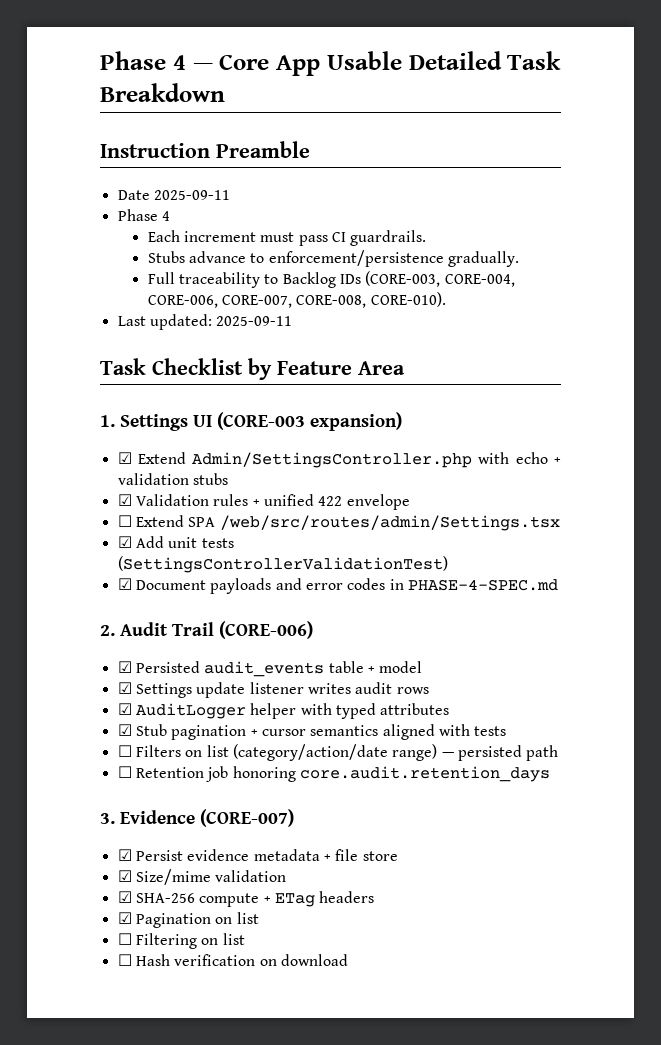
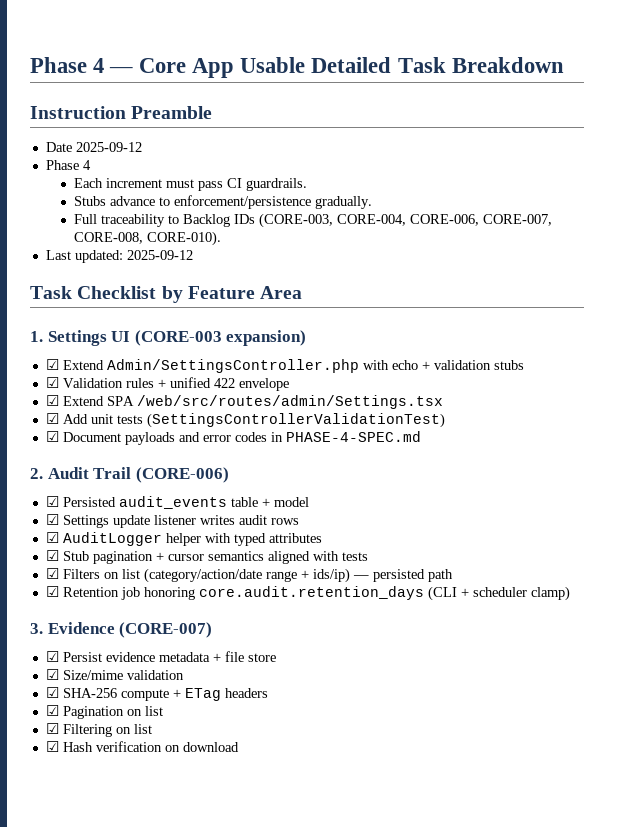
- Date 2025-09-11
+ Date 2025-09-12
- Last updated: 2025-09-11
+ Last updated: 2025-09-12
- ☐ Extend SPA /web/src/routes/admin/Settings.tsx
+ ☑ Extend SPA /web/src/routes/admin/Settings.tsx
- ☐ Filters on list (category/action/date range) — persisted path
+ ☑ Filters on list (category/action/date range + ids/ip) — persisted path
- ☐ Retention job honoring core.audit.retention_days
+ ☑ Retention job honoring core.audit.retention_days (CLI + scheduler clamp)
- ☐ Filtering on list
+ ☑ Filtering on list
- ☐ Hash verification on download
+ ☑ Hash verification on download

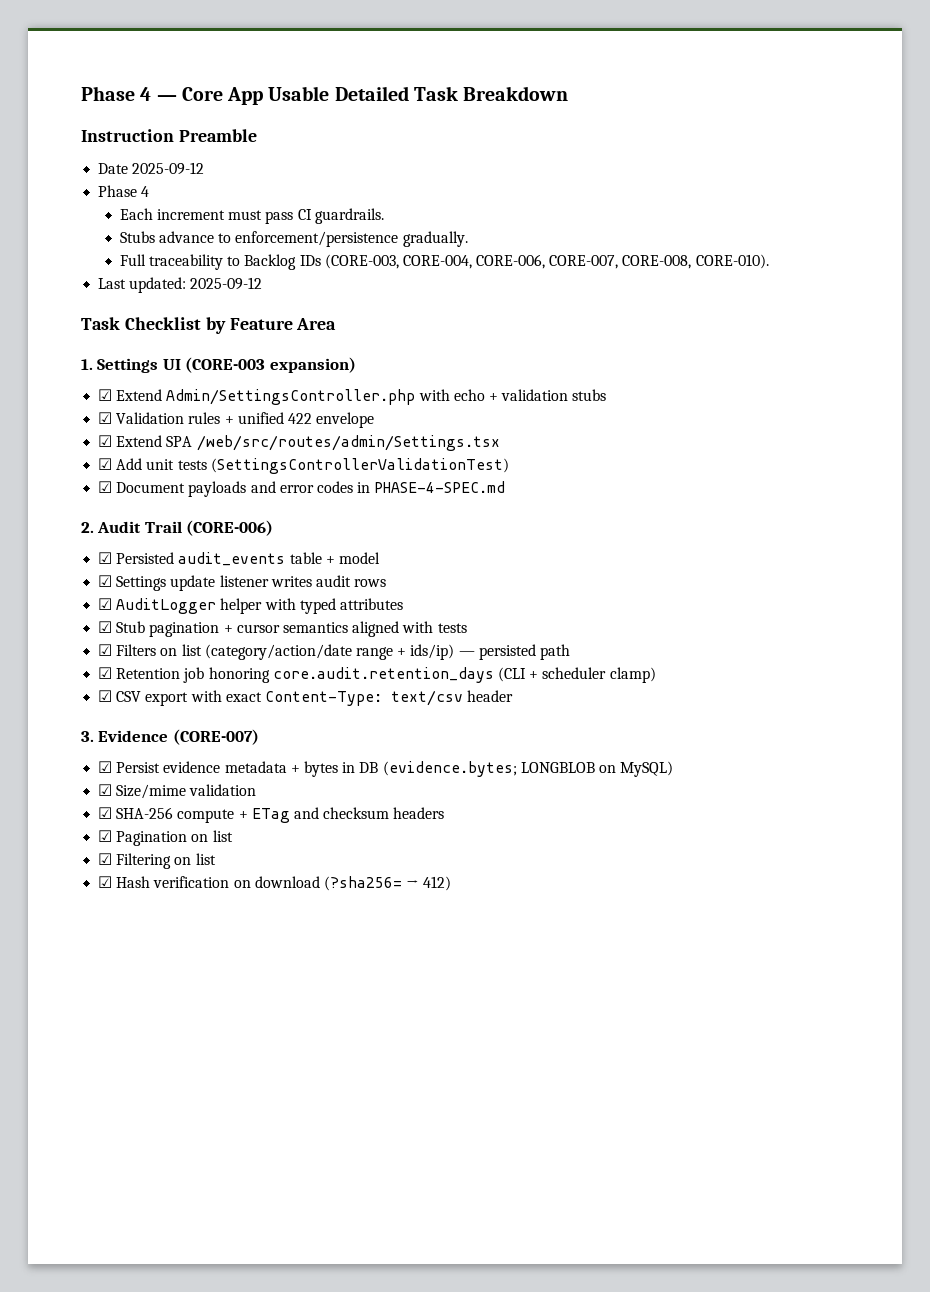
+ ☑ CSV export with exact Content-Type: text/csv header
- ☑ Persist evidence metadata + file store
+ ☑ Persist evidence metadata + bytes in DB (evidence.bytes; LONGBLOB on MySQL)
- ☑ SHA-256 compute + ETag headers
+ ☑ SHA-256 compute + ETag and checksum headers
- ☑ Hash verification on download
+ ☑ Hash verification on download (?sha256= → 412)

